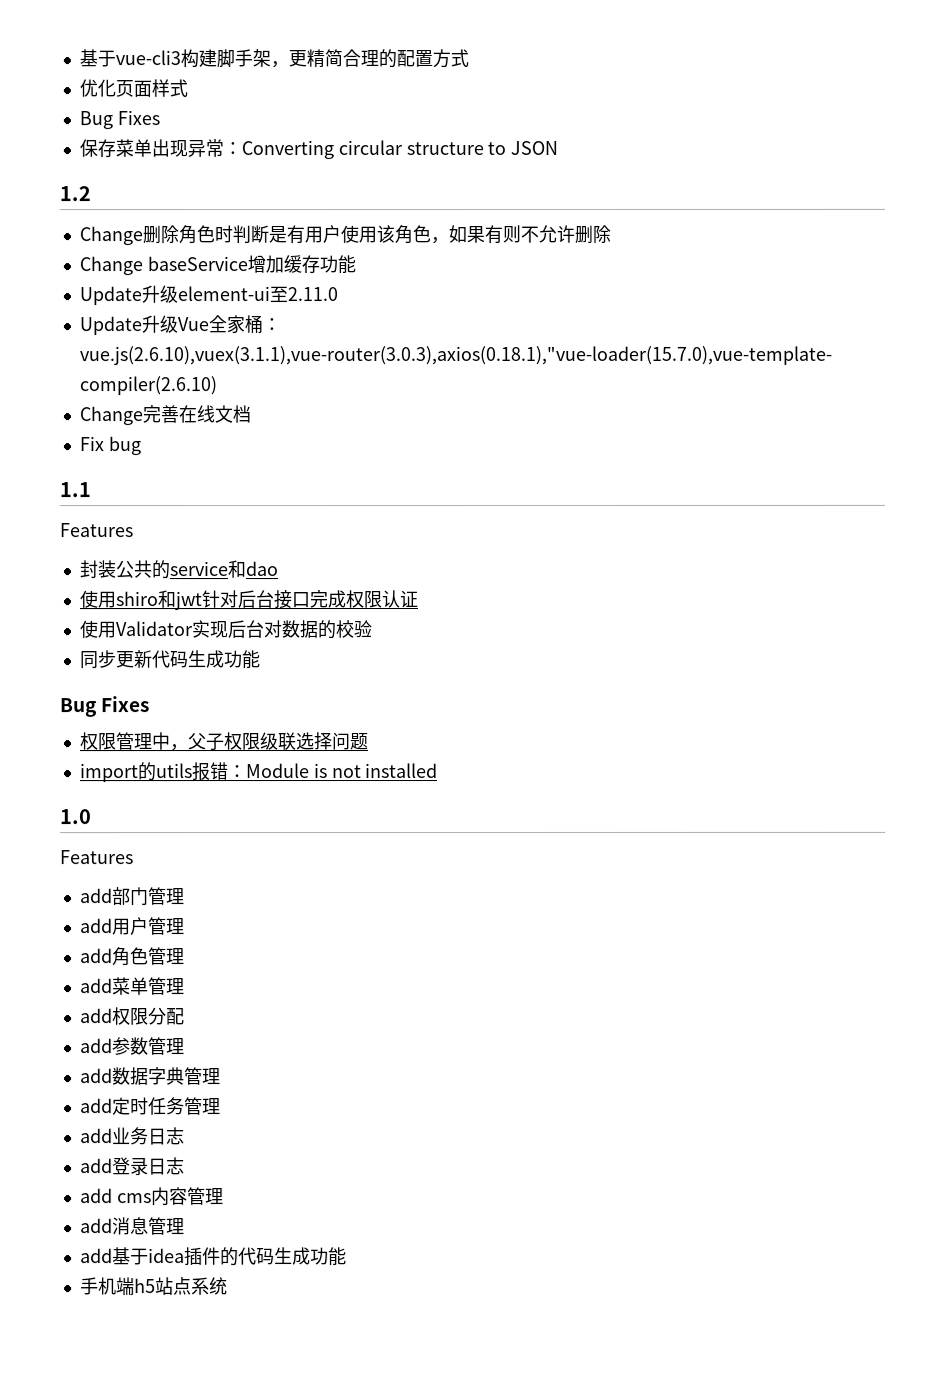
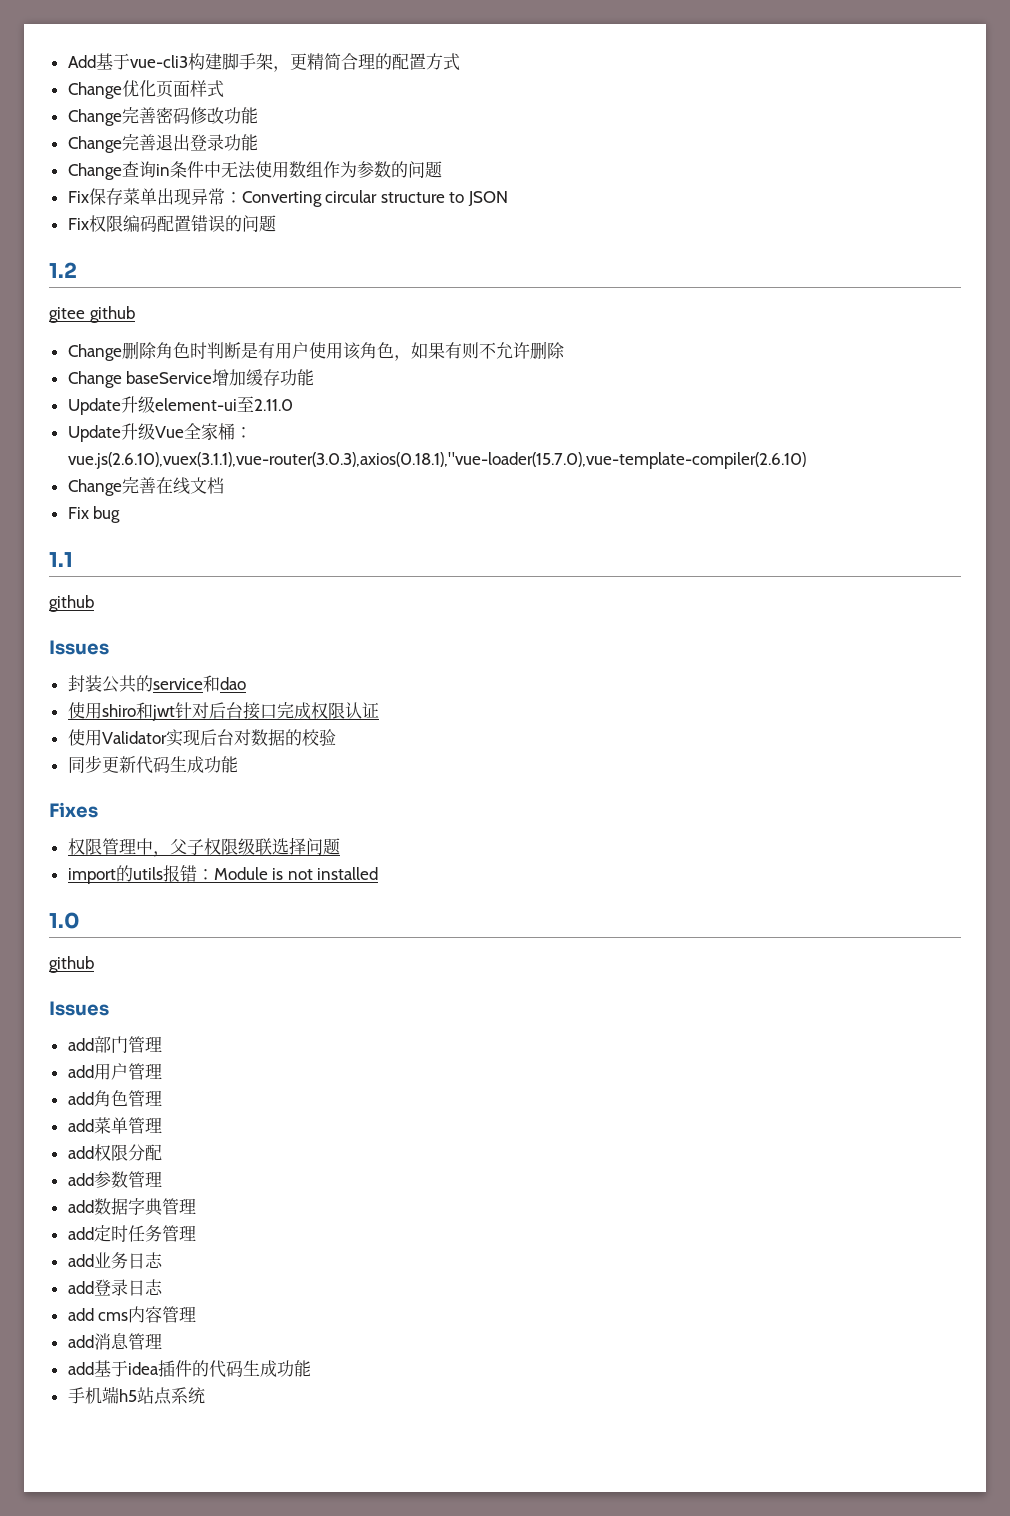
- 基于vue-cli3构建脚手架，更精简合理的配置方式
+ Add基于vue-cli3构建脚手架，更精简合理的配置方式
- 优化页面样式
- Bug Fixes
- 保存菜单出现异常：Converting circular structure to JSON
+ Change优化页面样式
+ Change完善密码修改功能
+ Change完善退出登录功能
+ Change查询in条件中无法使用数组作为参数的问题
+ Fix保存菜单出现异常：Converting circular structure to JSON
+ Fix权限编码配置错误的问题
+ gitee github
  1.1
- Features
+ github
+ Issues
  同步更新代码生成功能
- Bug Fixes
+ Fixes
  1.0
- Features
+ github
+ Issues

